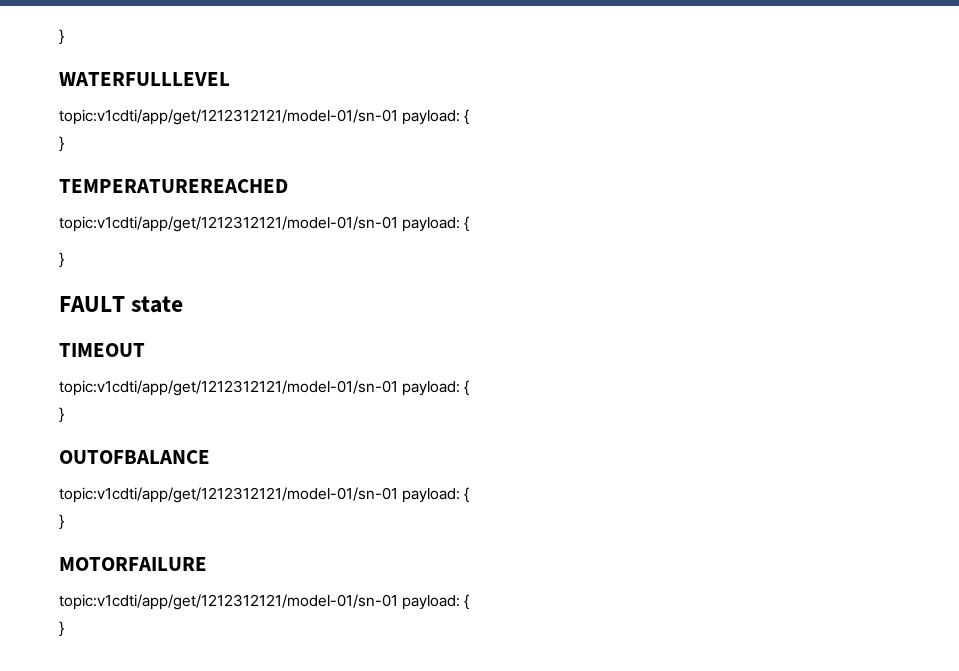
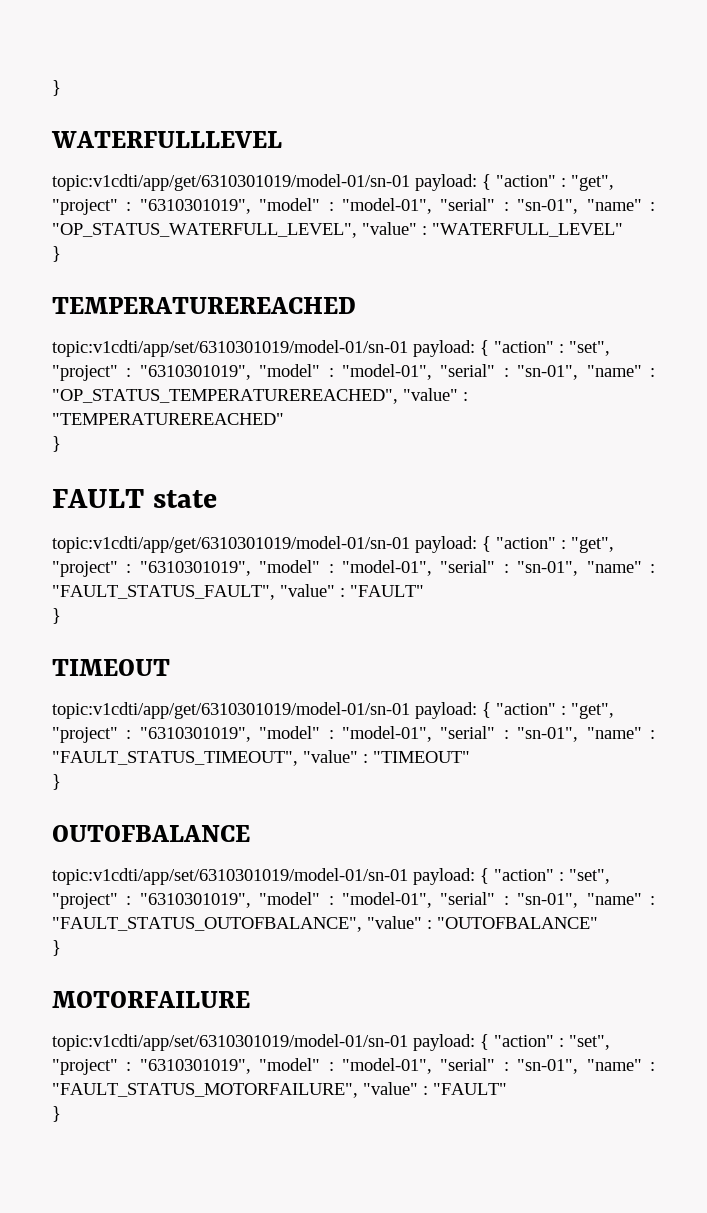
  WATERFULLLEVEL
- topic:v1cdti/app/get/1212312121/model-01/sn-01 payload: {
+ topic:v1cdti/app/get/6310301019/model-01/sn-01 payload: { "action" : "get", "project" : "6310301019", "model" : "model-01", "serial" : "sn-01", "name" : "OP_STATUS_WATERFULL_LEVEL", "value" : "WATERFULL_LEVEL"
  TEMPERATUREREACHED
- topic:v1cdti/app/get/1212312121/model-01/sn-01 payload: {
+ topic:v1cdti/app/set/6310301019/model-01/sn-01 payload: { "action" : "set", "project" : "6310301019", "model" : "model-01", "serial" : "sn-01", "name" : "OP_STATUS_TEMPERATUREREACHED", "value" : "TEMPERATUREREACHED"
  }
  FAULT state
+ topic:v1cdti/app/get/6310301019/model-01/sn-01 payload: { "action" : "get", "project" : "6310301019", "model" : "model-01", "serial" : "sn-01", "name" : "FAULT_STATUS_FAULT", "value" : "FAULT"
+ }
  TIMEOUT
- topic:v1cdti/app/get/1212312121/model-01/sn-01 payload: {
+ topic:v1cdti/app/get/6310301019/model-01/sn-01 payload: { "action" : "get", "project" : "6310301019", "model" : "model-01", "serial" : "sn-01", "name" : "FAULT_STATUS_TIMEOUT", "value" : "TIMEOUT"
  OUTOFBALANCE
- topic:v1cdti/app/get/1212312121/model-01/sn-01 payload: {
+ topic:v1cdti/app/set/6310301019/model-01/sn-01 payload: { "action" : "set", "project" : "6310301019", "model" : "model-01", "serial" : "sn-01", "name" : "FAULT_STATUS_OUTOFBALANCE", "value" : "OUTOFBALANCE"
  MOTORFAILURE
- topic:v1cdti/app/get/1212312121/model-01/sn-01 payload: {
+ topic:v1cdti/app/set/6310301019/model-01/sn-01 payload: { "action" : "set", "project" : "6310301019", "model" : "model-01", "serial" : "sn-01", "name" : "FAULT_STATUS_MOTORFAILURE", "value" : "FAULT"

